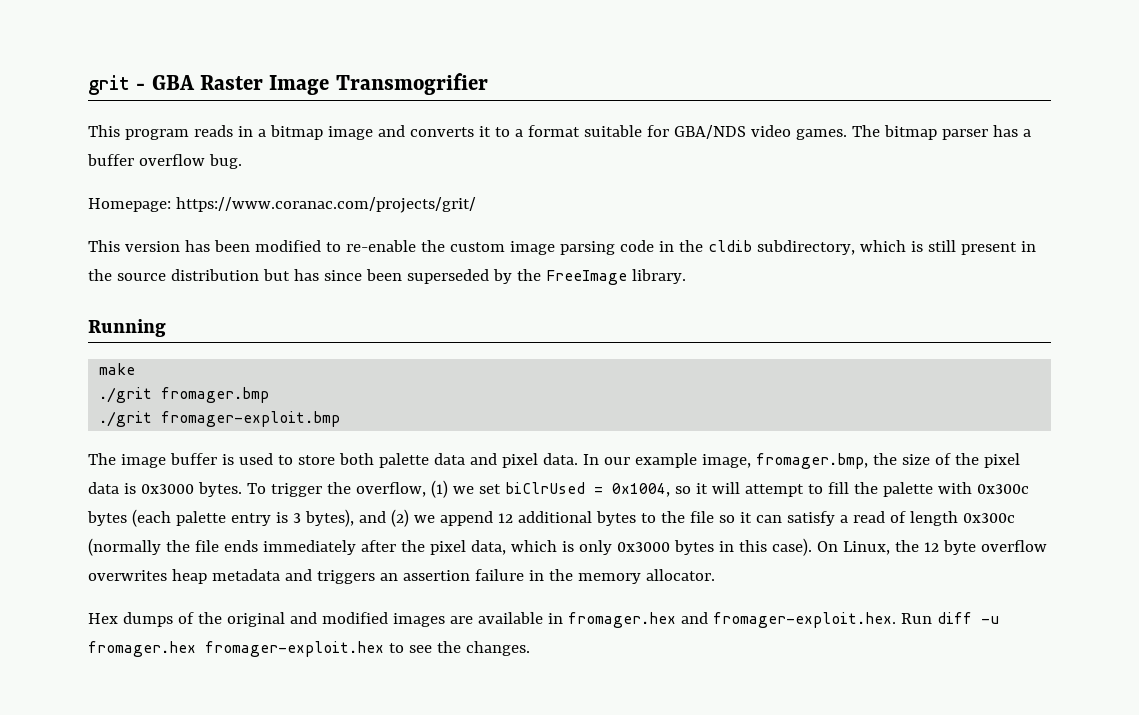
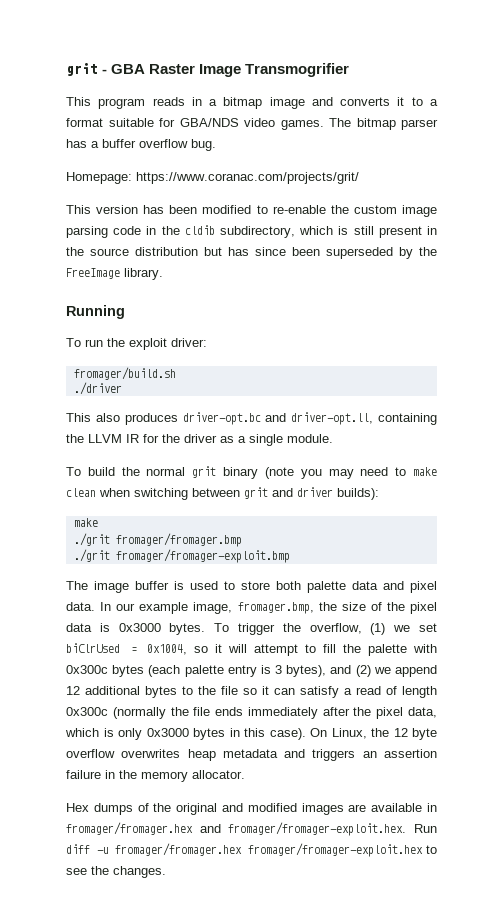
+ To run the exploit driver:
+ fromager/build.sh
+ ./driver
+ This also produces driver-opt.bc and driver-opt.ll, containing the LLVM IR for the driver as a single module.
+ To build the normal grit binary (note you may need to make clean when switching between grit and driver builds):
- ./grit fromager.bmp
- ./grit fromager-exploit.bmp
+ ./grit fromager/fromager.bmp
+ ./grit fromager/fromager-exploit.bmp
- Hex dumps of the original and modified images are available in fromager.hex and fromager-exploit.hex. Run diff -u fromager.hex fromager-exploit.hex to see the changes.
+ Hex dumps of the original and modified images are available in fromager/fromager.hex and fromager/fromager-exploit.hex. Run diff -u fromager/fromager.hex fromager/fromager-exploit.hex to see the changes.

